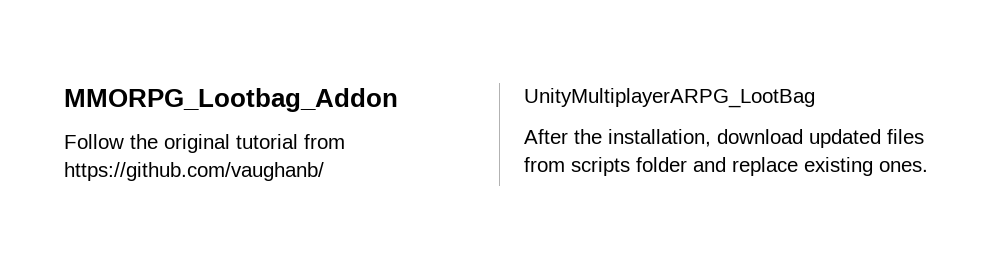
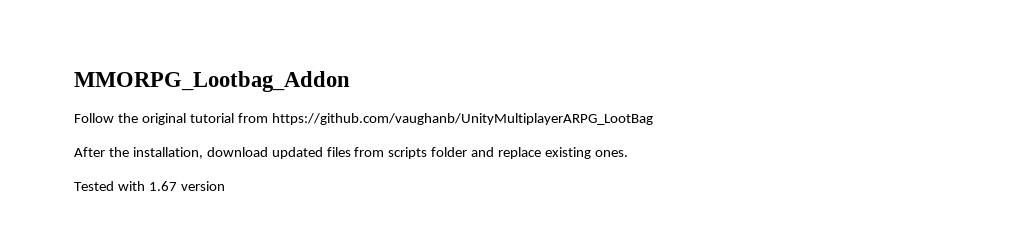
+ Tested with 1.67 version

